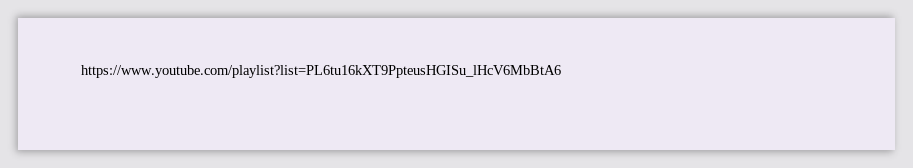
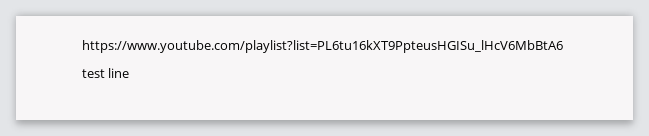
+ test line

